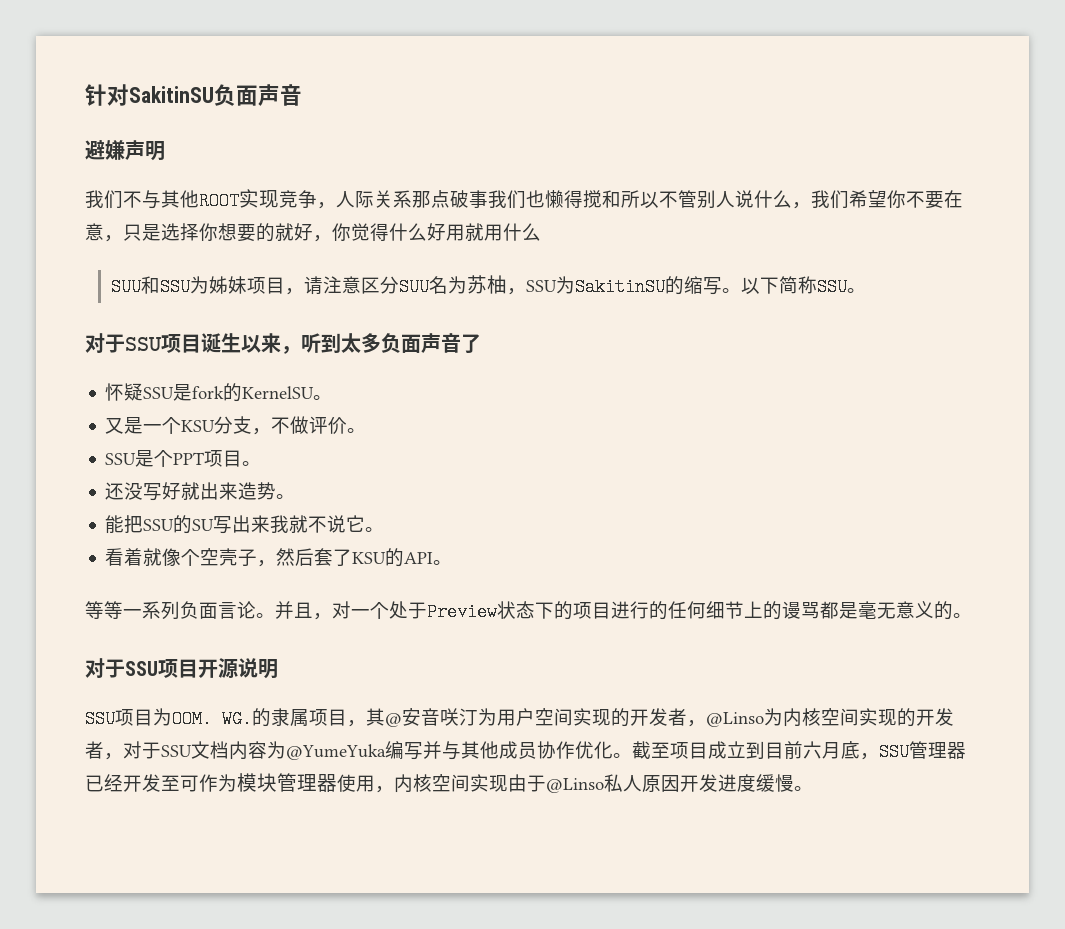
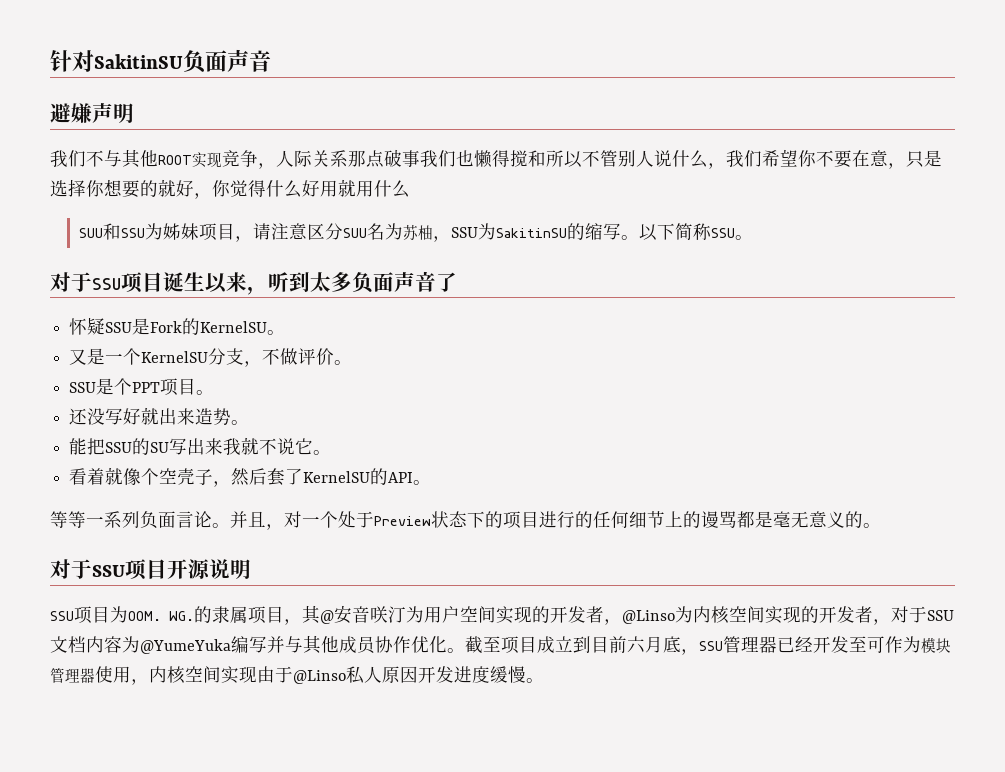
- 怀疑SSU是fork的KernelSU。
+ 怀疑SSU是Fork的KernelSU。
- 又是一个KSU分支，不做评价。
+ 又是一个KernelSU分支，不做评价。
- 看着就像个空壳子，然后套了KSU的API。
+ 看着就像个空壳子，然后套了KernelSU的API。

